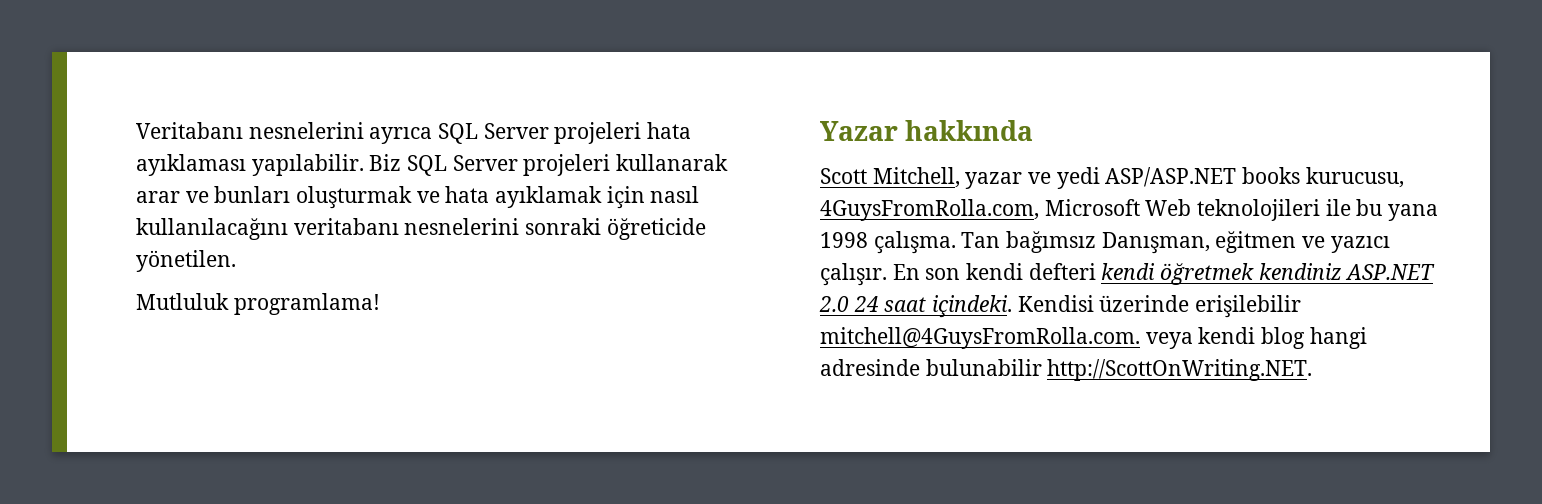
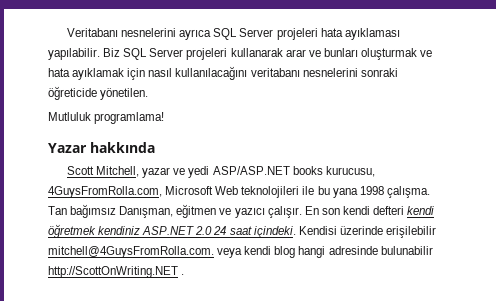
- Kendisi üzerinde erişilebilir mitchell@4GuysFromRolla.com. veya kendi blog hangi adresinde bulunabilir http://ScottOnWriting.NET.
+ Kendisi üzerinde erişilebilir mitchell@4GuysFromRolla.com. veya kendi blog hangi adresinde bulunabilir http://ScottOnWriting.NET .

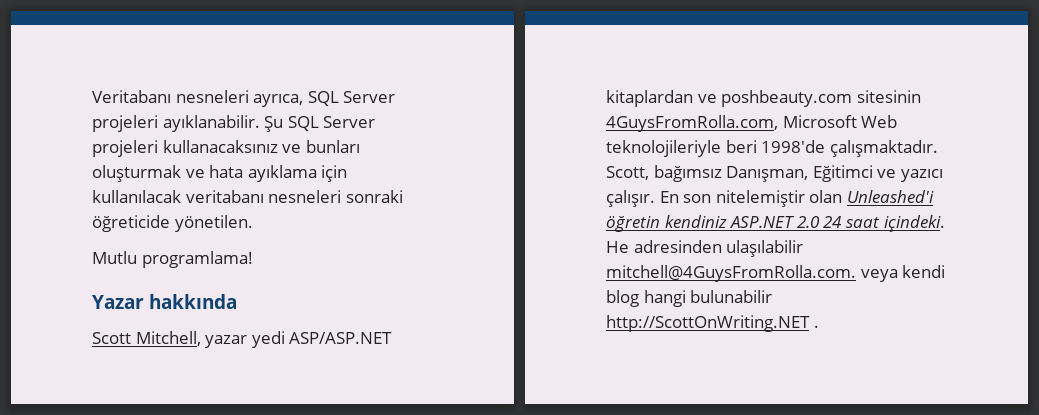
- Veritabanı nesnelerini ayrıca SQL Server projeleri hata ayıklaması yapılabilir. Biz SQL Server projeleri kullanarak arar ve bunları oluşturmak ve hata ayıklamak için nasıl kullanılacağını veritabanı nesnelerini sonraki öğreticide yönetilen.
+ Veritabanı nesneleri ayrıca, SQL Server projeleri ayıklanabilir. Şu SQL Server projeleri kullanacaksınız ve bunları oluşturmak ve hata ayıklama için kullanılacak veritabanı nesneleri sonraki öğreticide yönetilen.
- Mutluluk programlama!
+ Mutlu programlama!
- Scott Mitchell, yazar ve yedi ASP/ASP.NET books kurucusu, 4GuysFromRolla.com, Microsoft Web teknolojileri ile bu yana 1998 çalışma. Tan bağımsız Danışman, eğitmen ve yazıcı çalışır.
+ Scott Mitchell, yazar yedi ASP/ASP.NET kitaplardan ve poshbeauty.com sitesinin 4GuysFromRolla.com, Microsoft Web teknolojileriyle beri 1998'de çalışmaktadır. Scott, bağımsız Danışman, Eğitimci ve yazıcı çalışır.
- En son kendi defteri kendi öğretmek kendiniz ASP.NET 2.0 24 saat içindeki.
+ En son nitelemiştir olan Unleashed'i öğretin kendiniz ASP.NET 2.0 24 saat içindeki.
- Kendisi üzerinde erişilebilir mitchell@4GuysFromRolla.com. veya kendi blog hangi adresinde bulunabilir http://ScottOnWriting.NET .
+ He adresinden ulaşılabilir mitchell@4GuysFromRolla.com. veya kendi blog hangi bulunabilir http://ScottOnWriting.NET .

